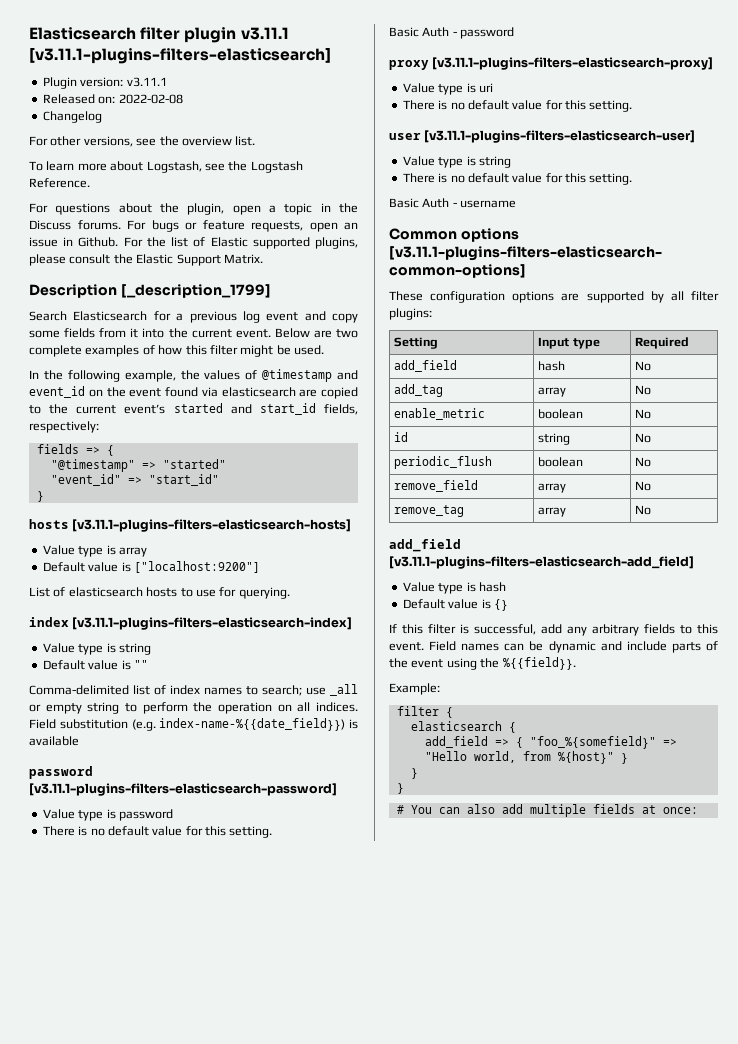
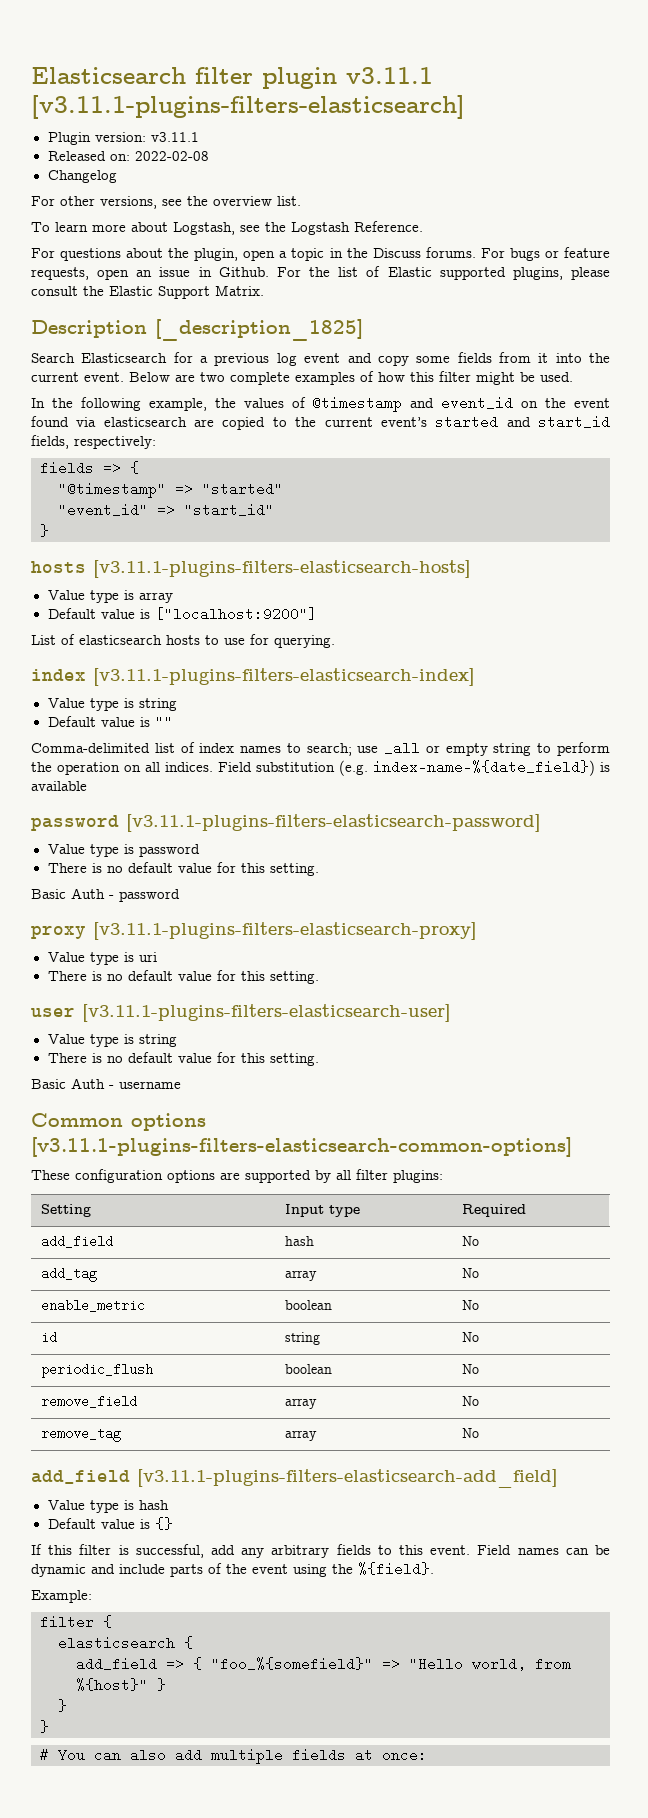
- Description [_description_1799]
+ Description [_description_1825]
- Field substitution (e.g. index-name-%{{date_field}}) is available
+ Field substitution (e.g. index-name-%{date_field}) is available
- Field names can be dynamic and include parts of the event using the %{{field}}.
+ Field names can be dynamic and include parts of the event using the %{field}.

